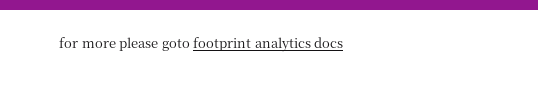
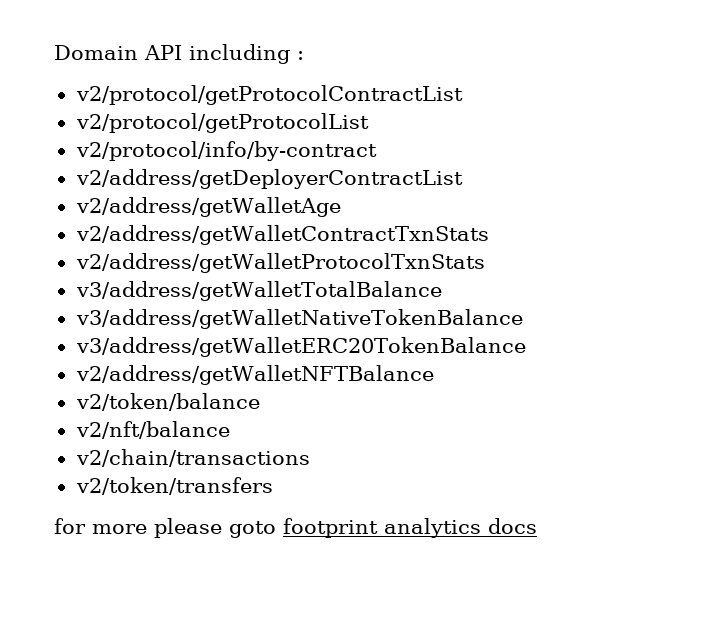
+ Domain API including :
+ v2/protocol/getProtocolContractList
+ v2/protocol/getProtocolList
+ v2/protocol/info/by-contract
+ v2/address/getDeployerContractList
+ v2/address/getWalletAge
+ v2/address/getWalletContractTxnStats
+ v2/address/getWalletProtocolTxnStats
+ v3/address/getWalletTotalBalance
+ v3/address/getWalletNativeTokenBalance
+ v3/address/getWalletERC20TokenBalance
+ v2/address/getWalletNFTBalance
+ v2/token/balance
+ v2/nft/balance
+ v2/chain/transactions
+ v2/token/transfers

